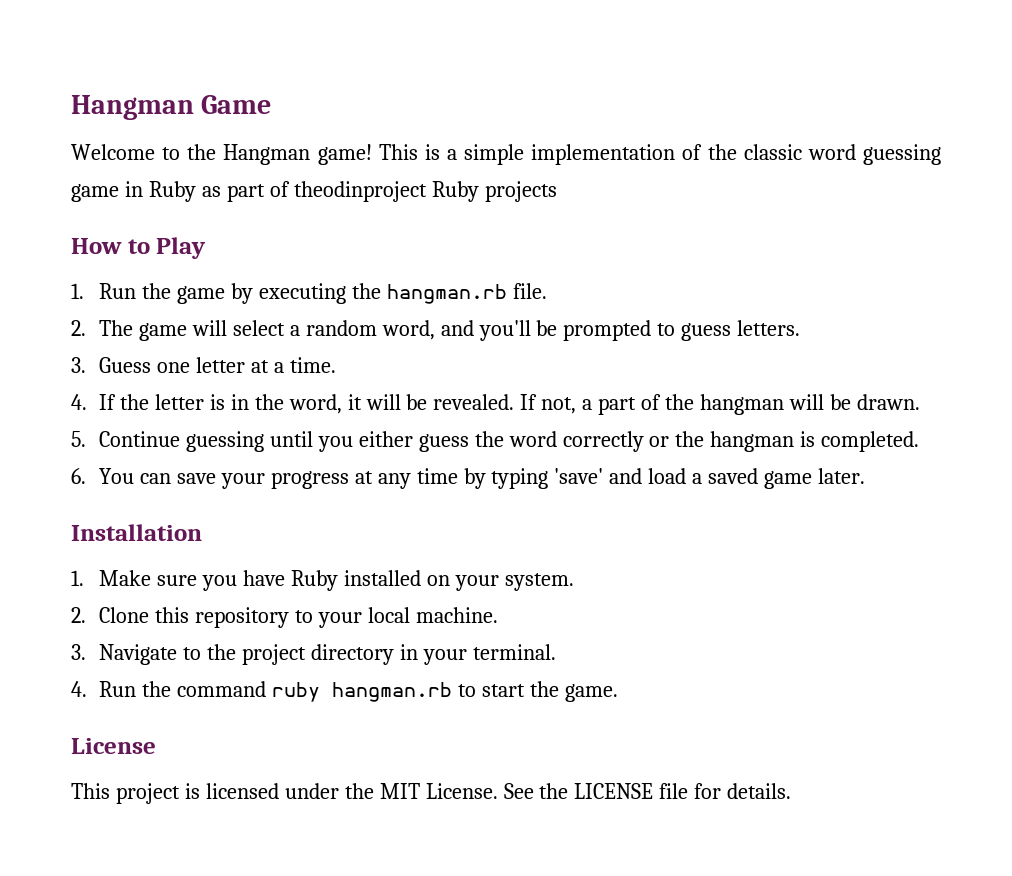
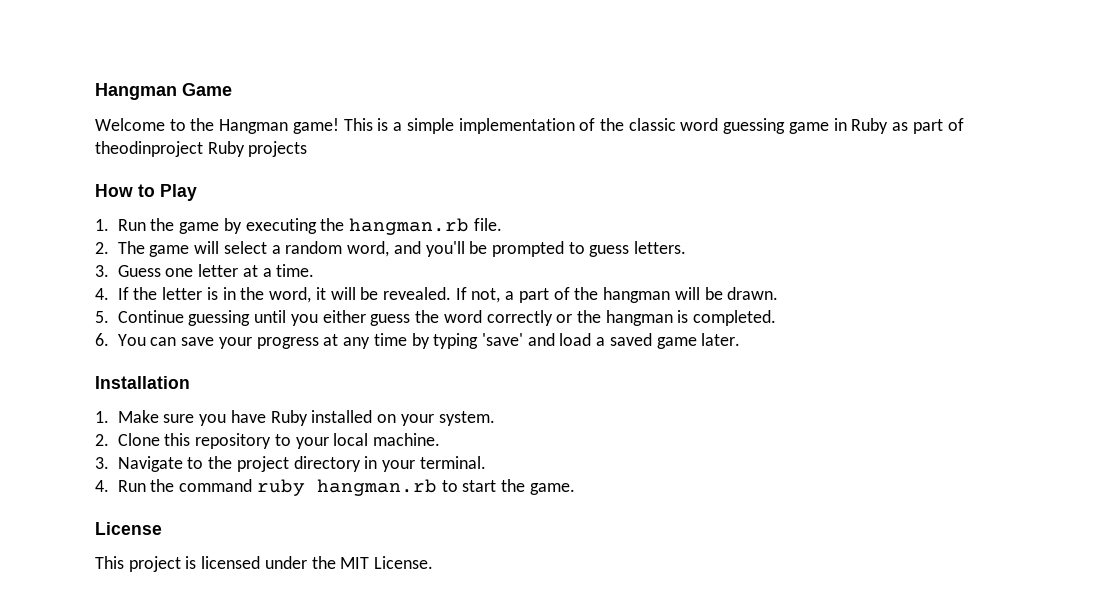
- See the LICENSE file for details.

